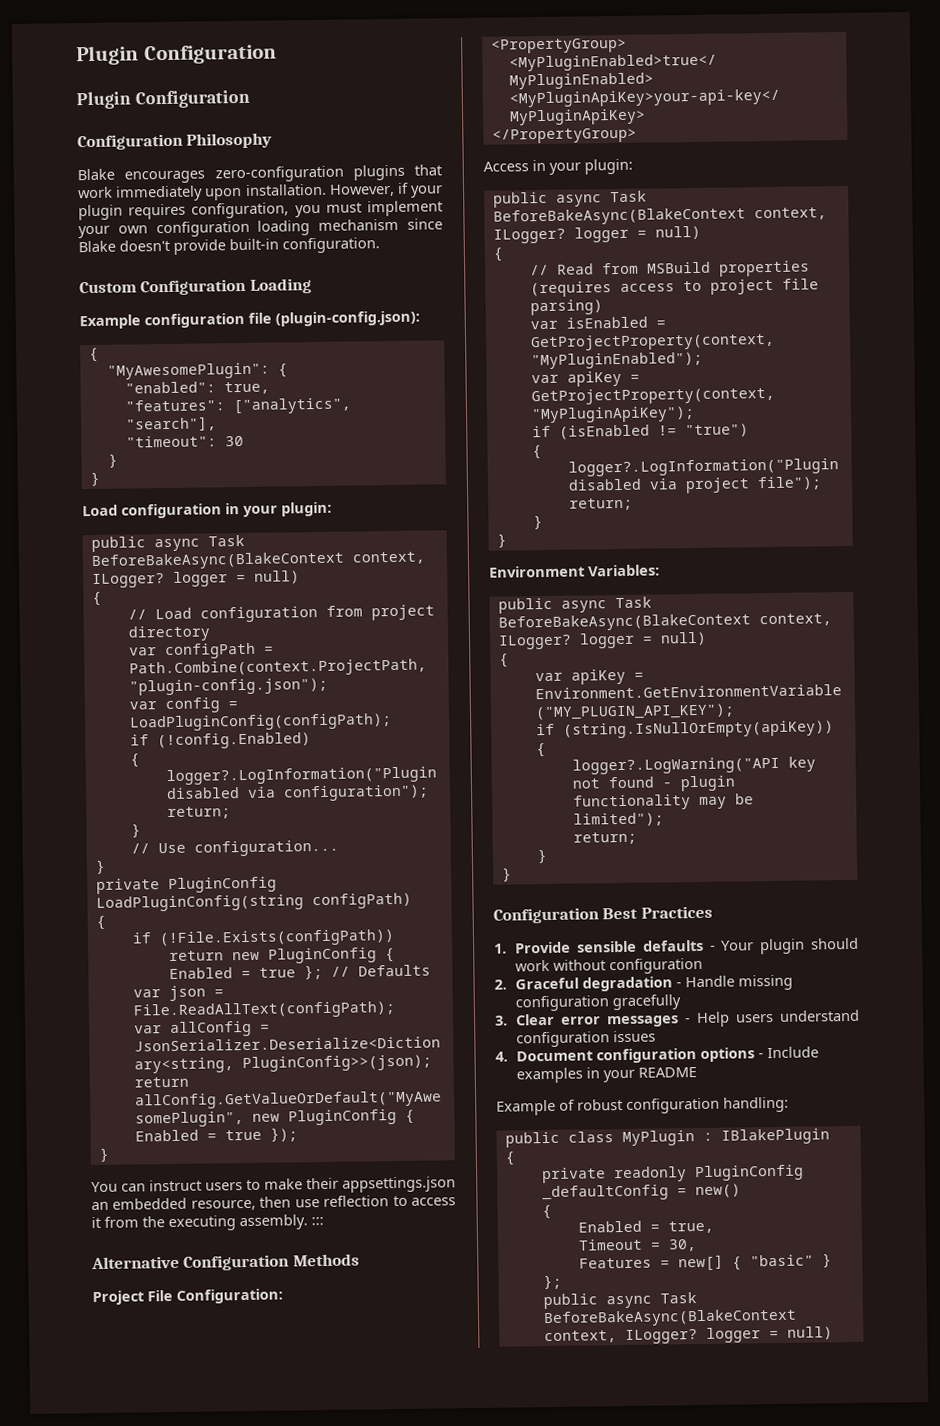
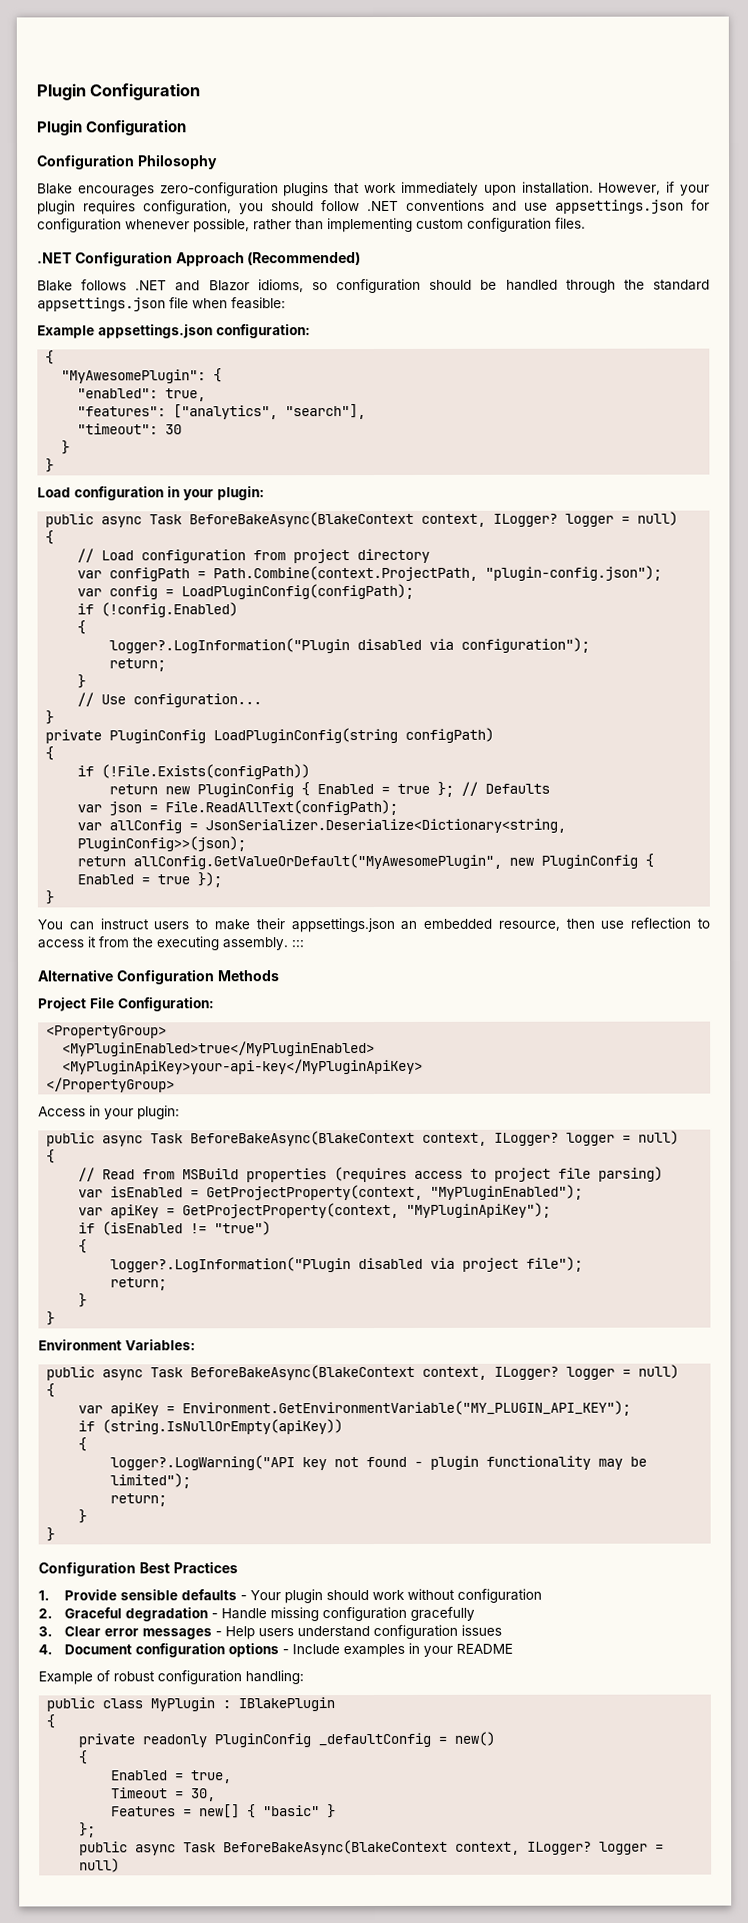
- However, if your plugin requires configuration, you must implement your own configuration loading mechanism since Blake doesn't provide built-in configuration.
- Custom Configuration Loading
- Example configuration file (plugin-config.json):
+ However, if your plugin requires configuration, you should follow .NET conventions and use appsettings.json for configuration whenever possible, rather than implementing custom configuration files.
+ .NET Configuration Approach (Recommended)
+ Blake follows .NET and Blazor idioms, so configuration should be handled through the standard appsettings.json file when feasible:
+ Example appsettings.json configuration:

